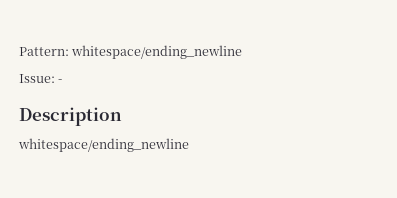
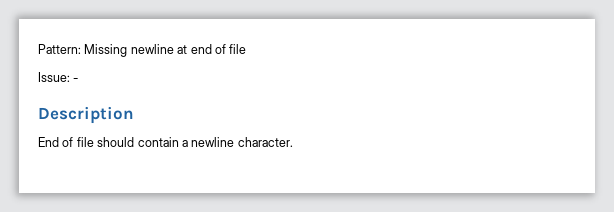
- Pattern: whitespace/ending_newline
+ Pattern: Missing newline at end of file
  Issue: -
  Description
- whitespace/ending_newline
+ End of file should contain a newline character.

